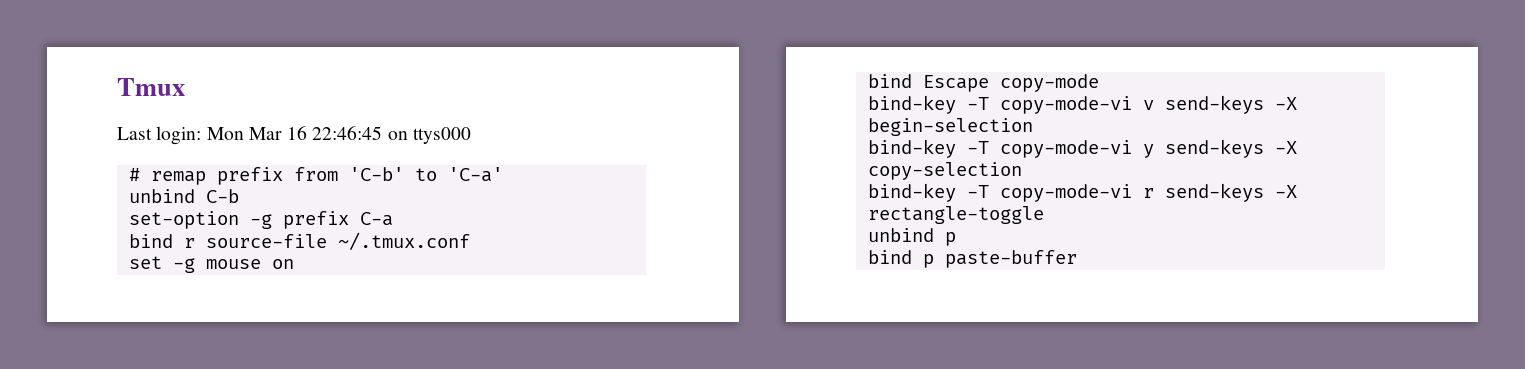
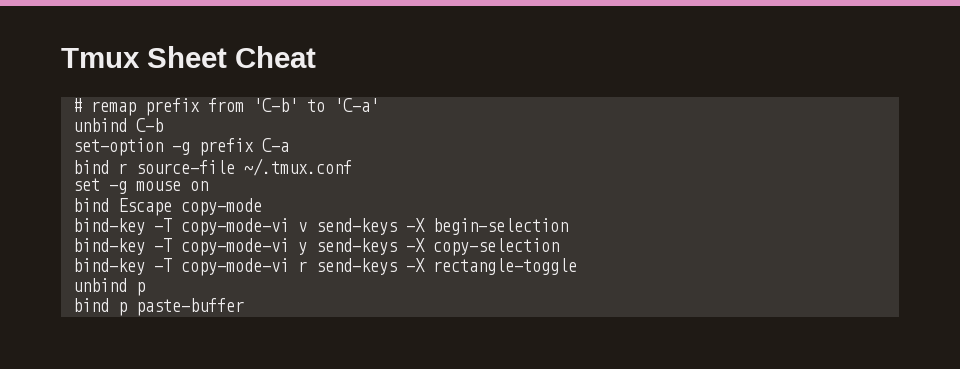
- Tmux
- Last login: Mon Mar 16 22:46:45 on ttys000
+ Tmux Sheet Cheat

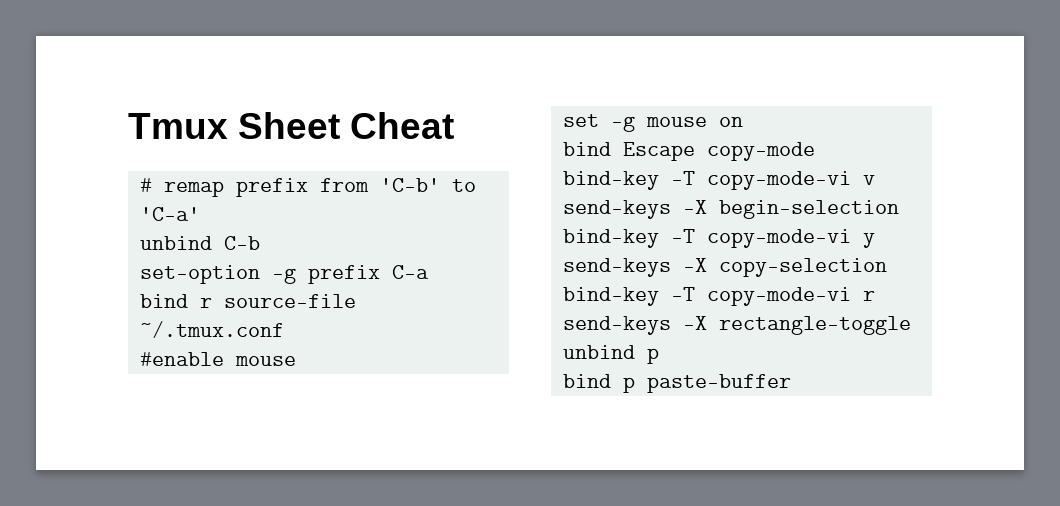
+ #enable mouse

